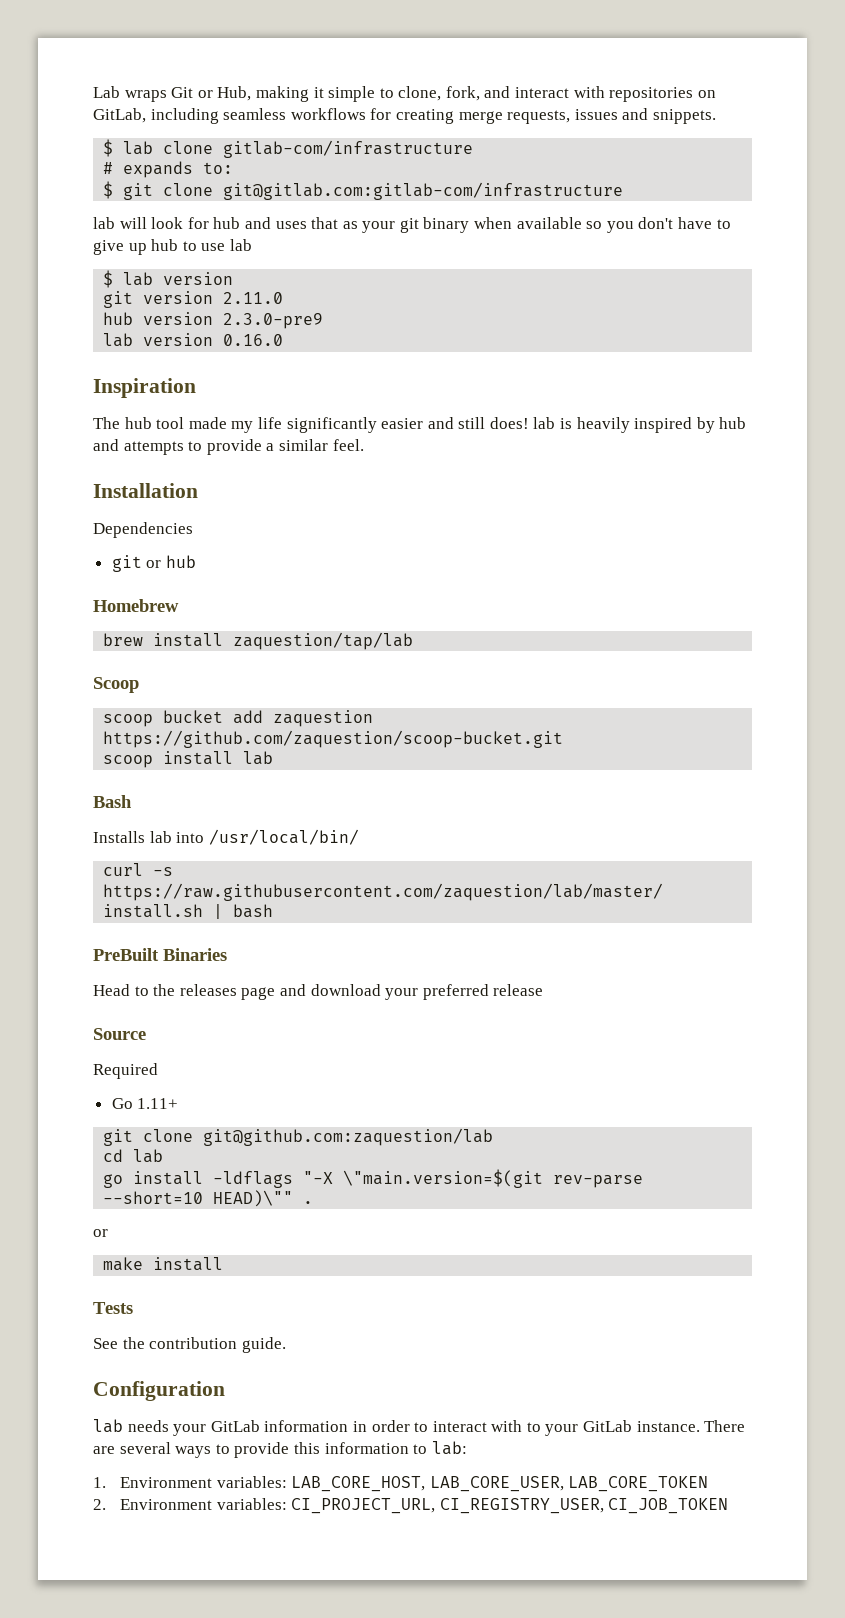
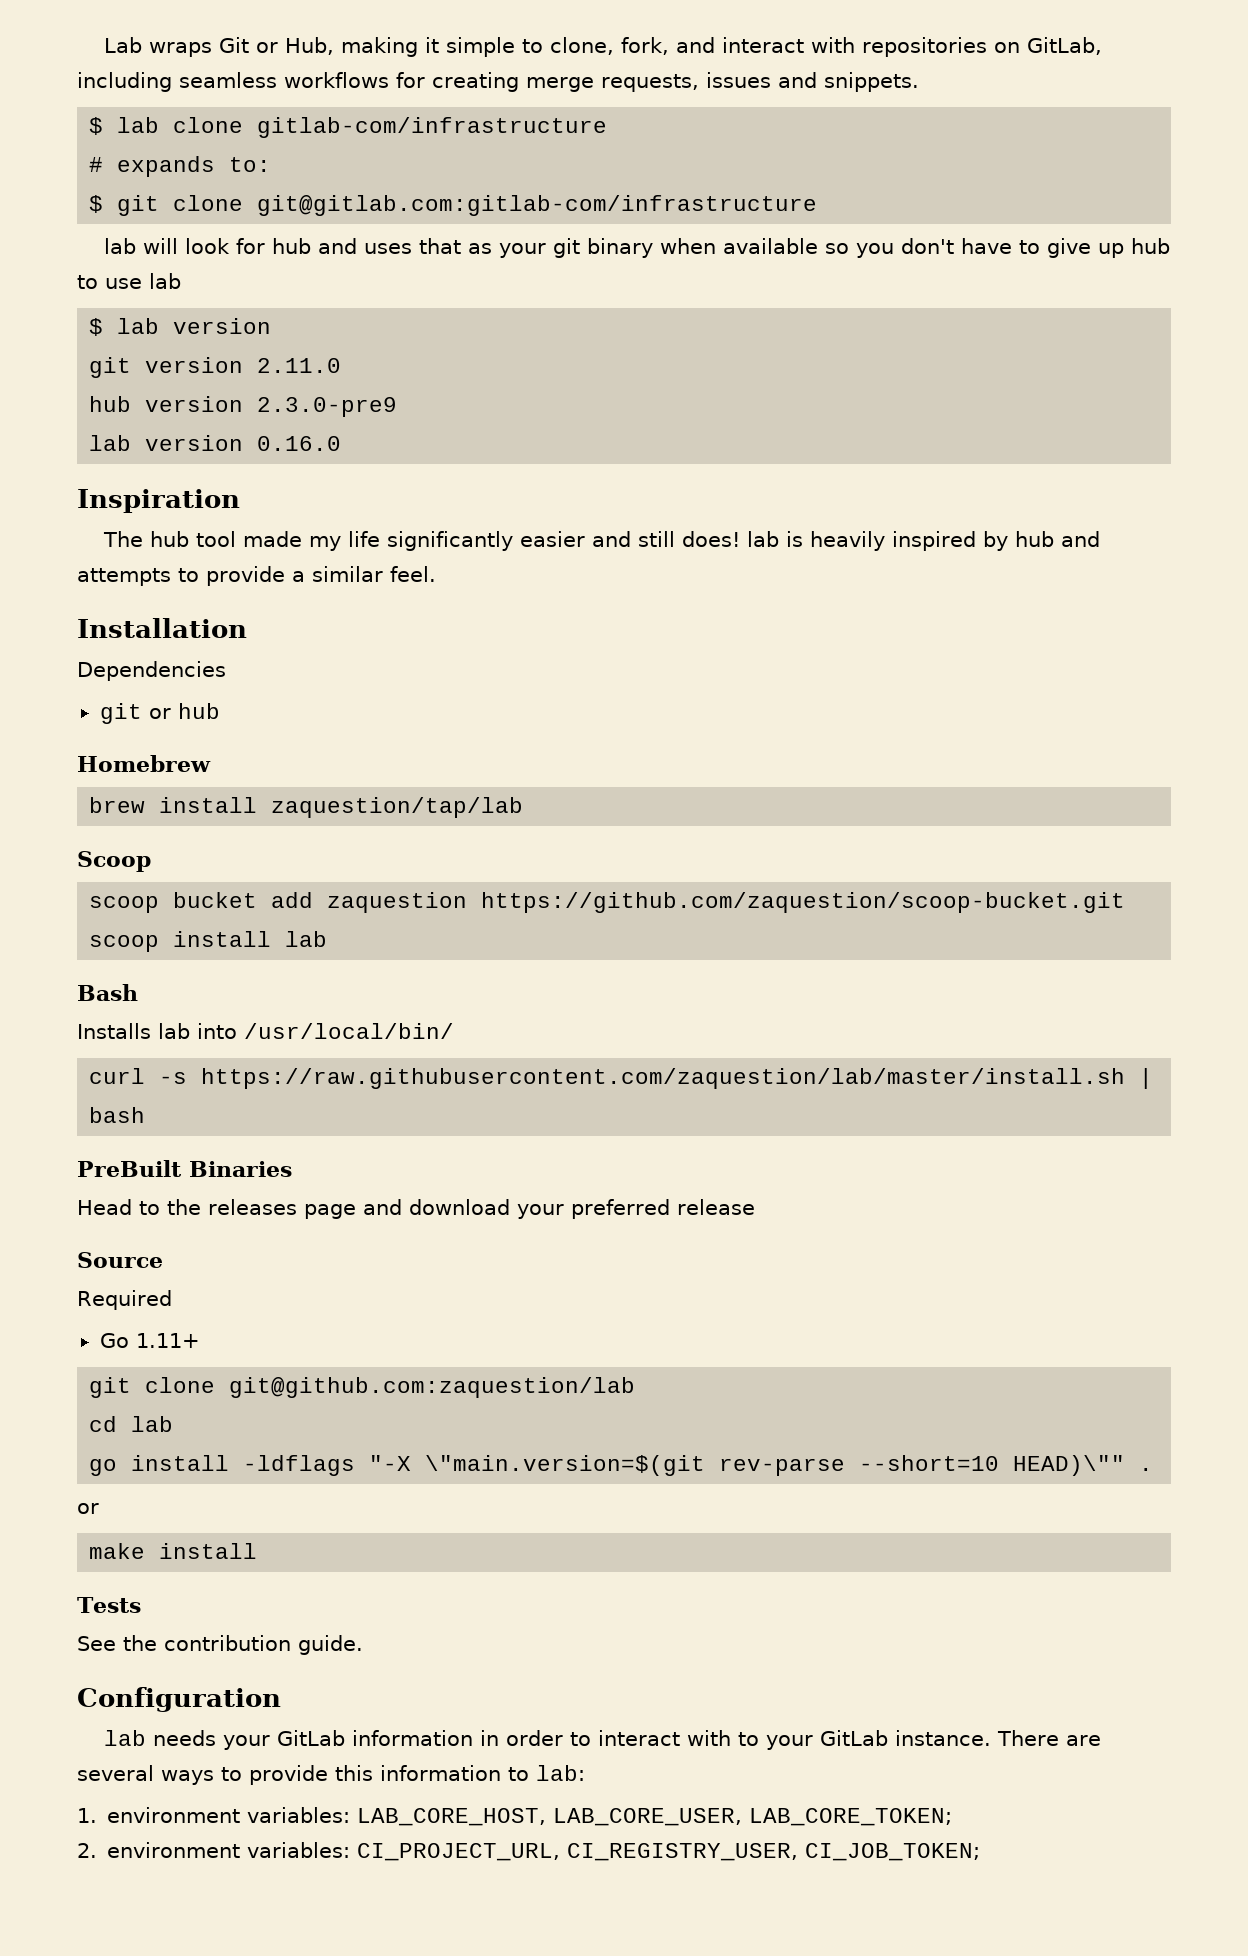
- 1. Environment variables: LAB_CORE_HOST, LAB_CORE_USER, LAB_CORE_TOKEN
+ 1. environment variables: LAB_CORE_HOST, LAB_CORE_USER, LAB_CORE_TOKEN;
- 2. Environment variables: CI_PROJECT_URL, CI_REGISTRY_USER, CI_JOB_TOKEN
+ 2. environment variables: CI_PROJECT_URL, CI_REGISTRY_USER, CI_JOB_TOKEN;

